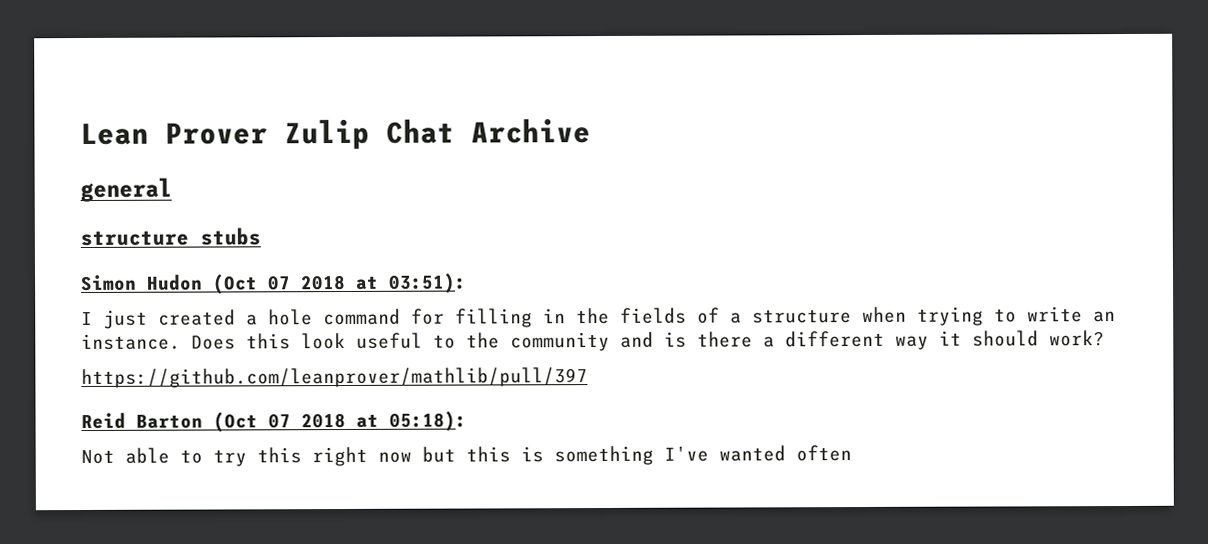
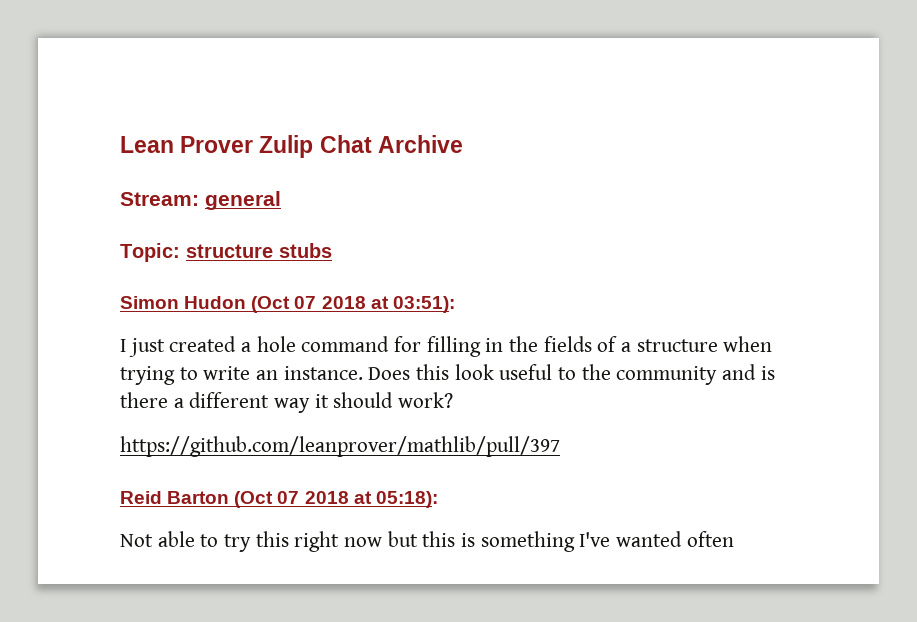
- general
+ Stream: general
- structure stubs
+ Topic: structure stubs

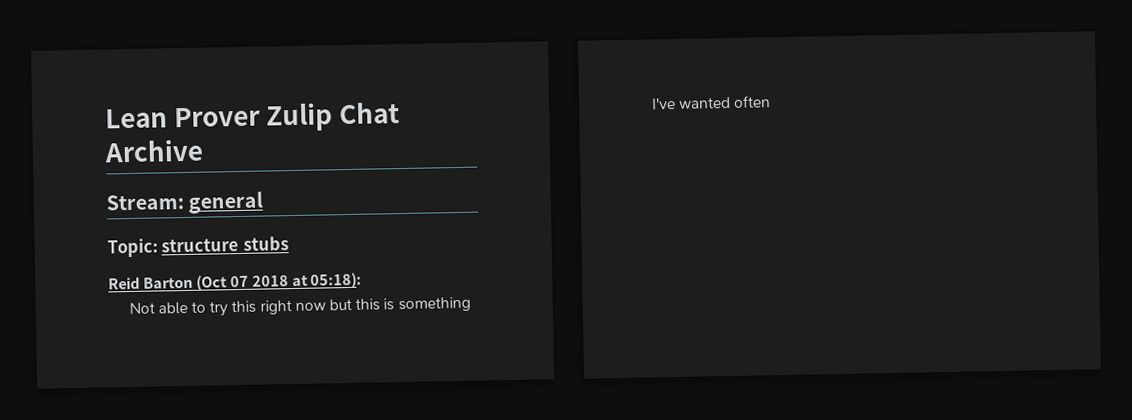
- Simon Hudon (Oct 07 2018 at 03:51):
- I just created a hole command for filling in the fields of a structure when trying to write an instance. Does this look useful to the community and is there a different way it should work?
- https://github.com/leanprover/mathlib/pull/397

